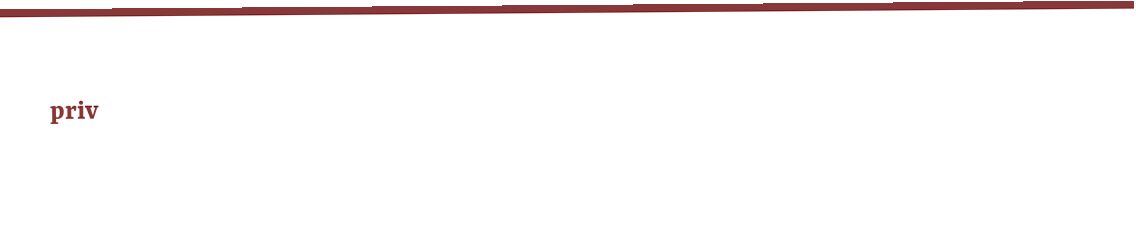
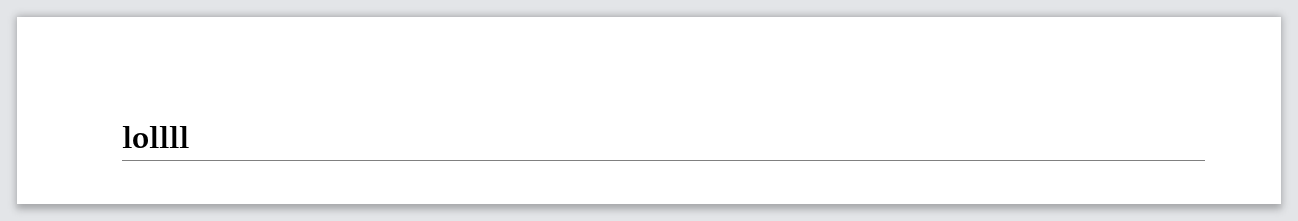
- priv
+ lollll

